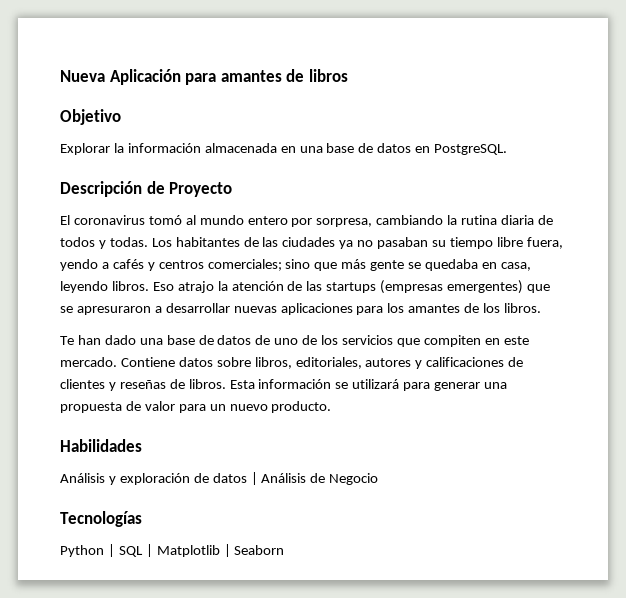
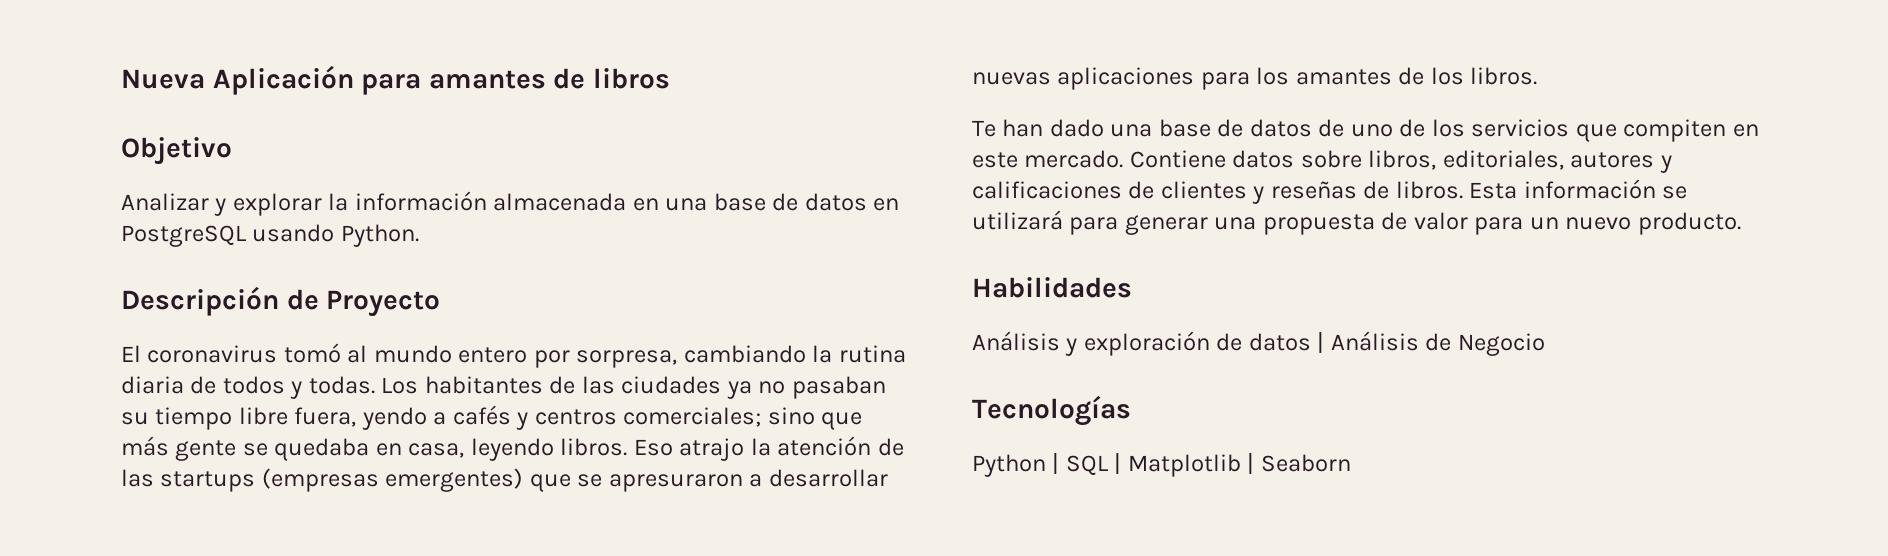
- Explorar la información almacenada en una base de datos en PostgreSQL.
+ Analizar y explorar la información almacenada en una base de datos en PostgreSQL usando Python.

